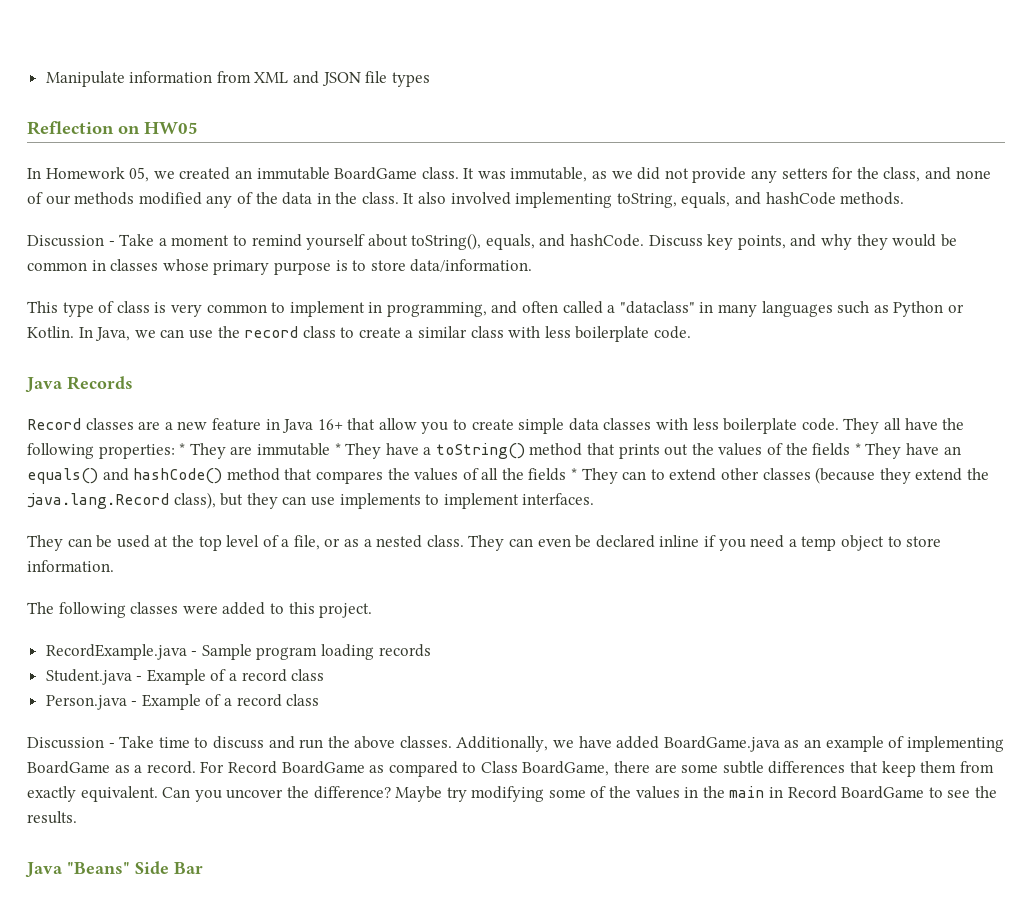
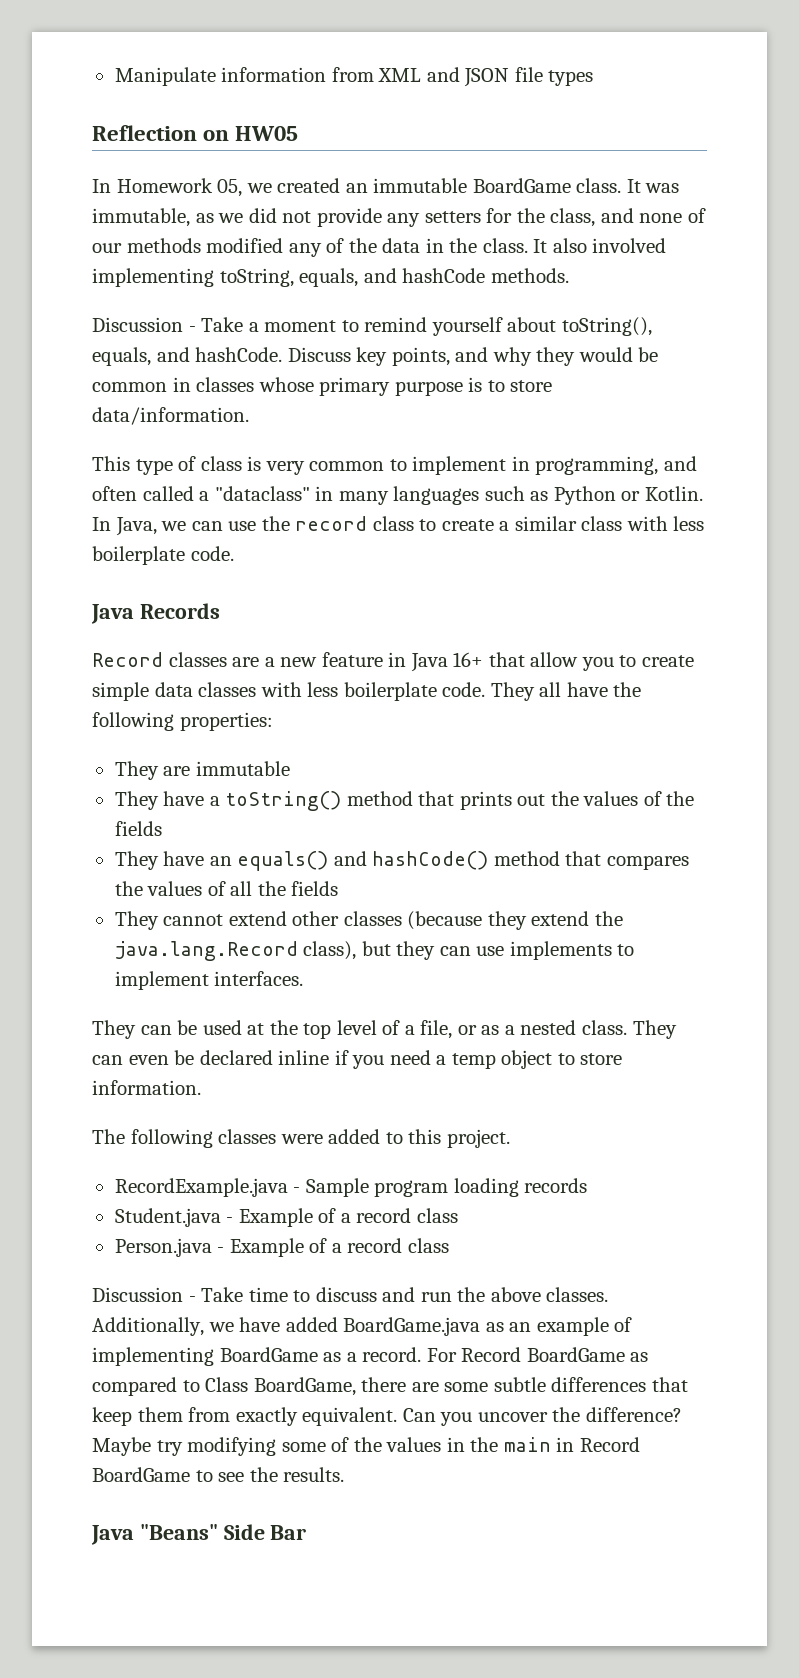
- They all have the following properties: * They are immutable * They have a toString() method that prints out the values of the fields * They have an equals() and hashCode() method that compares the values of all the fields * They can to extend other classes (because they extend the java.lang.Record class), but they can use implements to implement interfaces.
+ They all have the following properties:
+ They are immutable
+ They have a toString() method that prints out the values of the fields
+ They have an equals() and hashCode() method that compares the values of all the fields
+ They cannot extend other classes (because they extend the java.lang.Record class), but they can use implements to implement interfaces.

